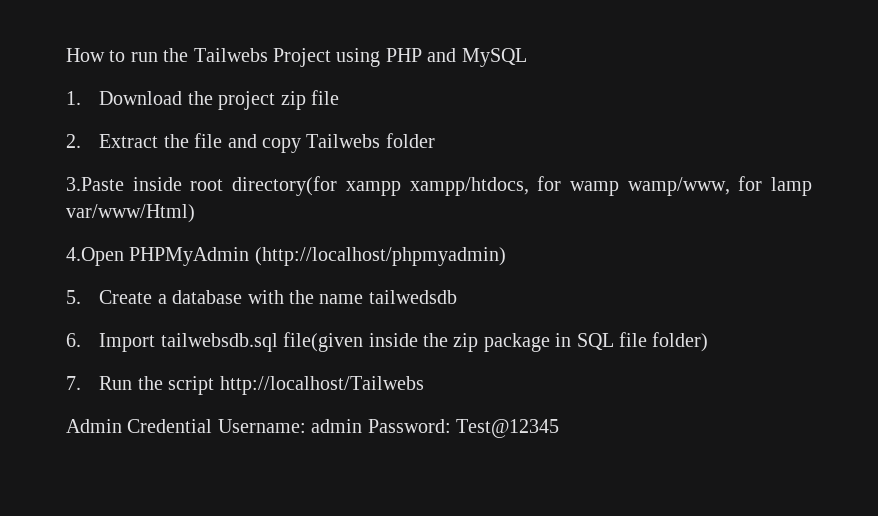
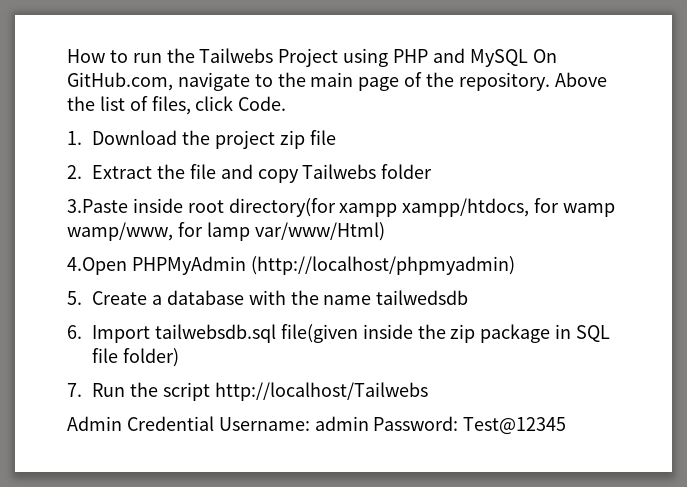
- How to run the Tailwebs Project using PHP and MySQL
+ How to run the Tailwebs Project using PHP and MySQL On GitHub.com, navigate to the main page of the repository. Above the list of files, click Code.

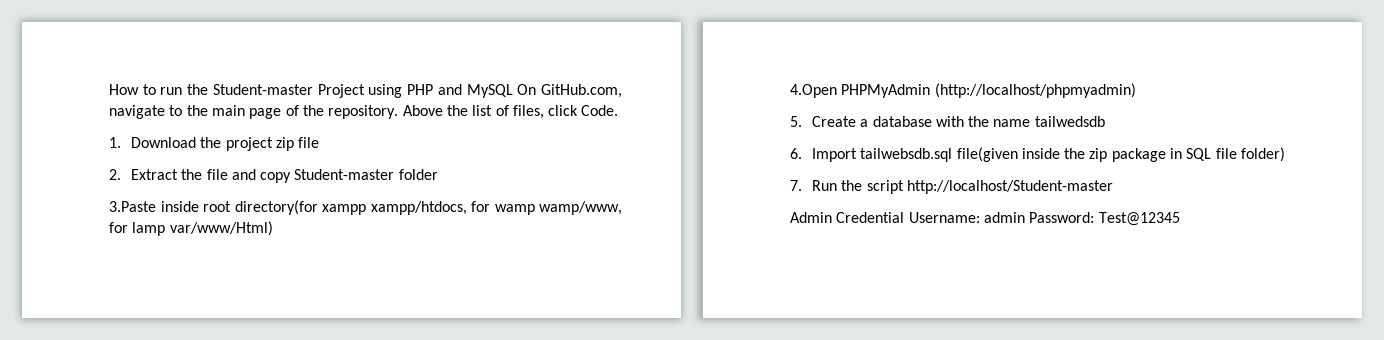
- How to run the Tailwebs Project using PHP and MySQL On GitHub.com, navigate to the main page of the repository.
+ How to run the Student-master Project using PHP and MySQL On GitHub.com, navigate to the main page of the repository.
- 2. Extract the file and copy Tailwebs folder
+ 2. Extract the file and copy Student-master folder
- 7. Run the script http://localhost/Tailwebs
+ 7. Run the script http://localhost/Student-master

